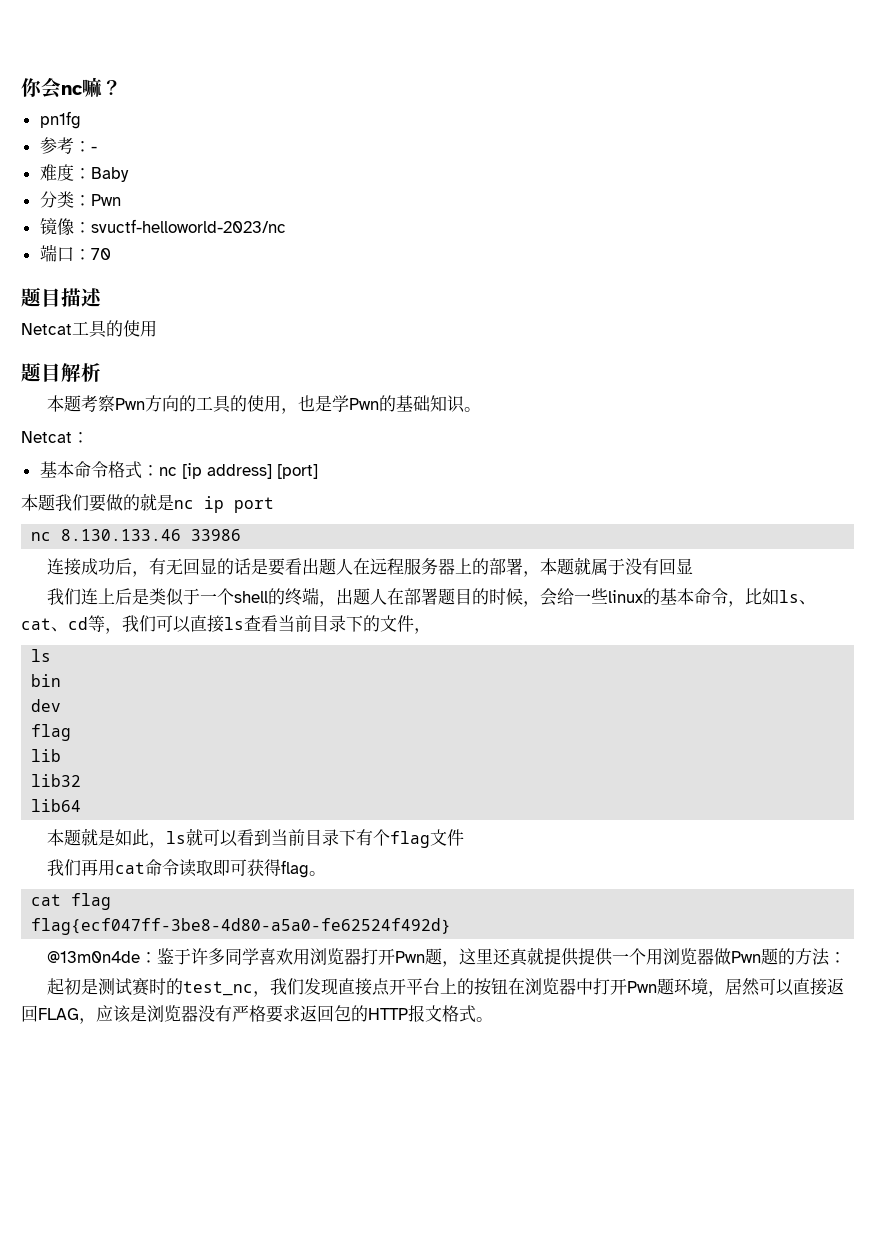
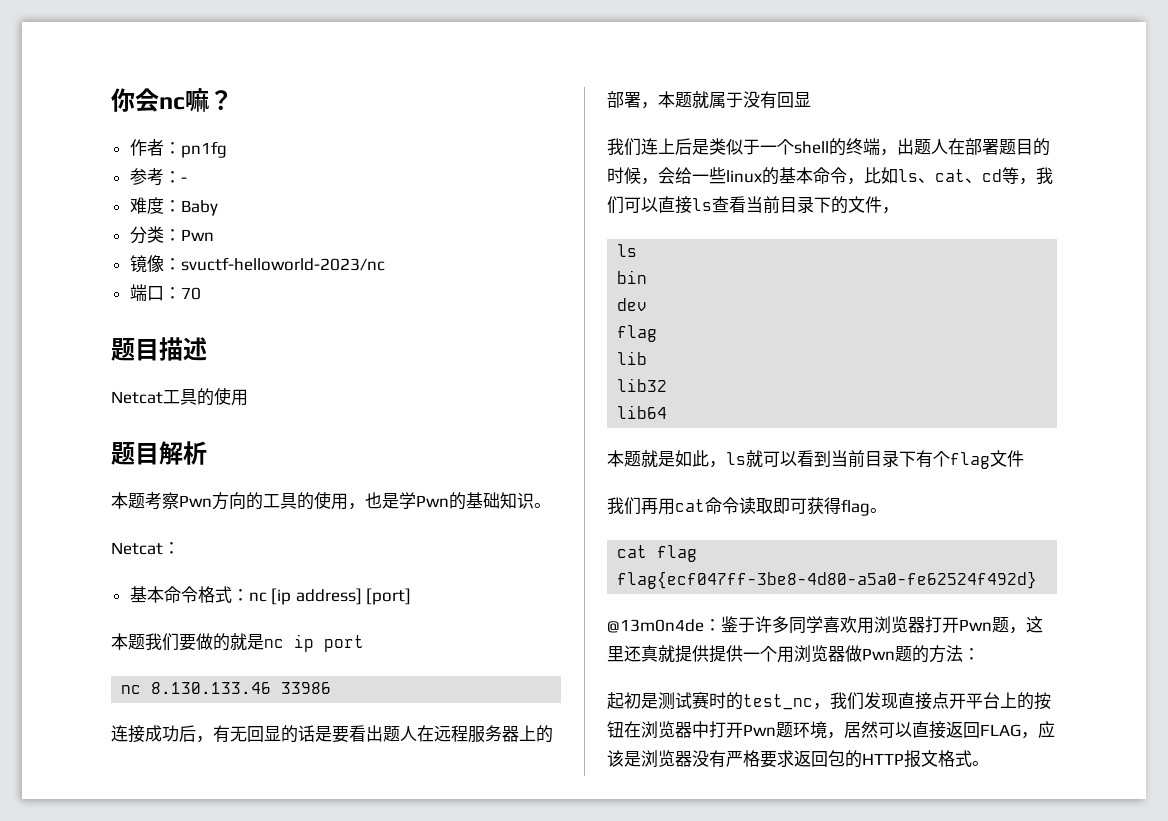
- pn1fg
+ 作者：pn1fg

